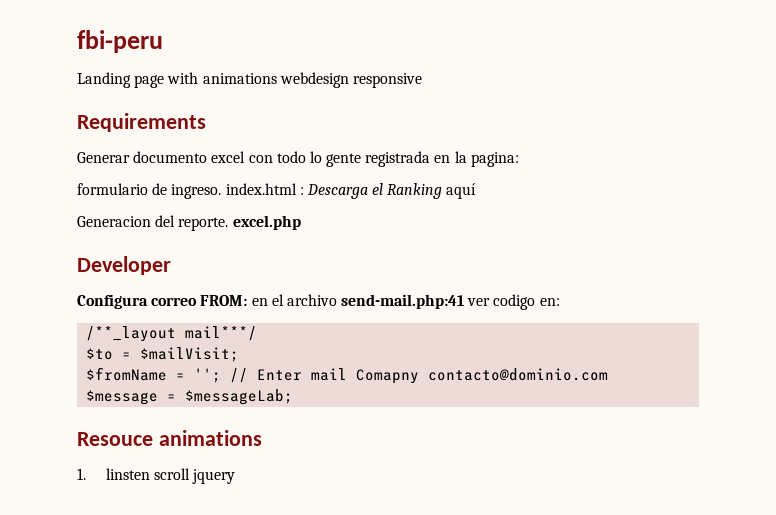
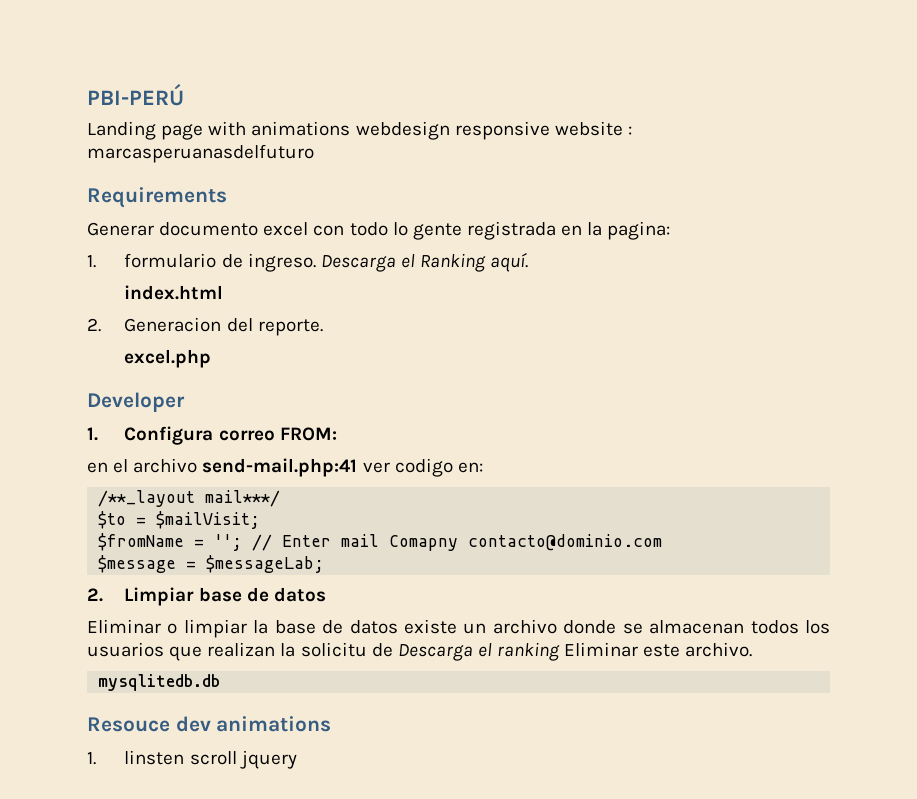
- fbi-peru
+ PBI-PERÚ
- Landing page with animations webdesign responsive
+ Landing page with animations webdesign responsive website : marcasperuanasdelfuturo
- formulario de ingreso. index.html : Descarga el Ranking aquí
- Generacion del reporte. excel.php
+ 1. formulario de ingreso. Descarga el Ranking aquí.
+ index.html
+ 2. Generacion del reporte.
+ excel.php
- Configura correo FROM: en el archivo send-mail.php:41 ver codigo en:
+ 1. Configura correo FROM:
+ en el archivo send-mail.php:41 ver codigo en:
+ 2. Limpiar base de datos
+ Eliminar o limpiar la base de datos existe un archivo donde se almacenan todos los usuarios que realizan la solicitu de Descarga el ranking Eliminar este archivo.
+ mysqlitedb.db
- Resouce animations
+ Resouce dev animations

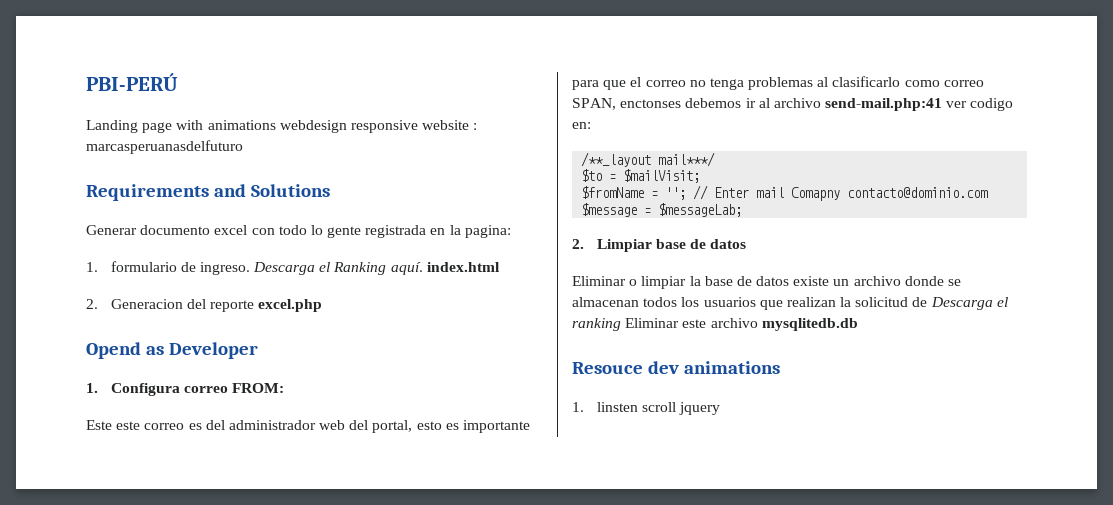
- Requirements
+ Requirements and Solutions
- Descarga el Ranking aquí.
- index.html
+ Descarga el Ranking aquí. index.html
- 2. Generacion del reporte.
- excel.php
+ 2. Generacion del reporte excel.php
- Developer
+ Opend as Developer
- en el archivo send-mail.php:41 ver codigo en:
+ Este este correo es del administrador web del portal, esto es importante para que el correo no tenga problemas al clasificarlo como correo SPAN, enctonses debemos ir al archivo send-mail.php:41 ver codigo en:
- Eliminar o limpiar la base de datos existe un archivo donde se almacenan todos los usuarios que realizan la solicitu de Descarga el ranking Eliminar este archivo.
- mysqlitedb.db
+ Eliminar o limpiar la base de datos existe un archivo donde se almacenan todos los usuarios que realizan la solicitud de Descarga el ranking Eliminar este archivo mysqlitedb.db

